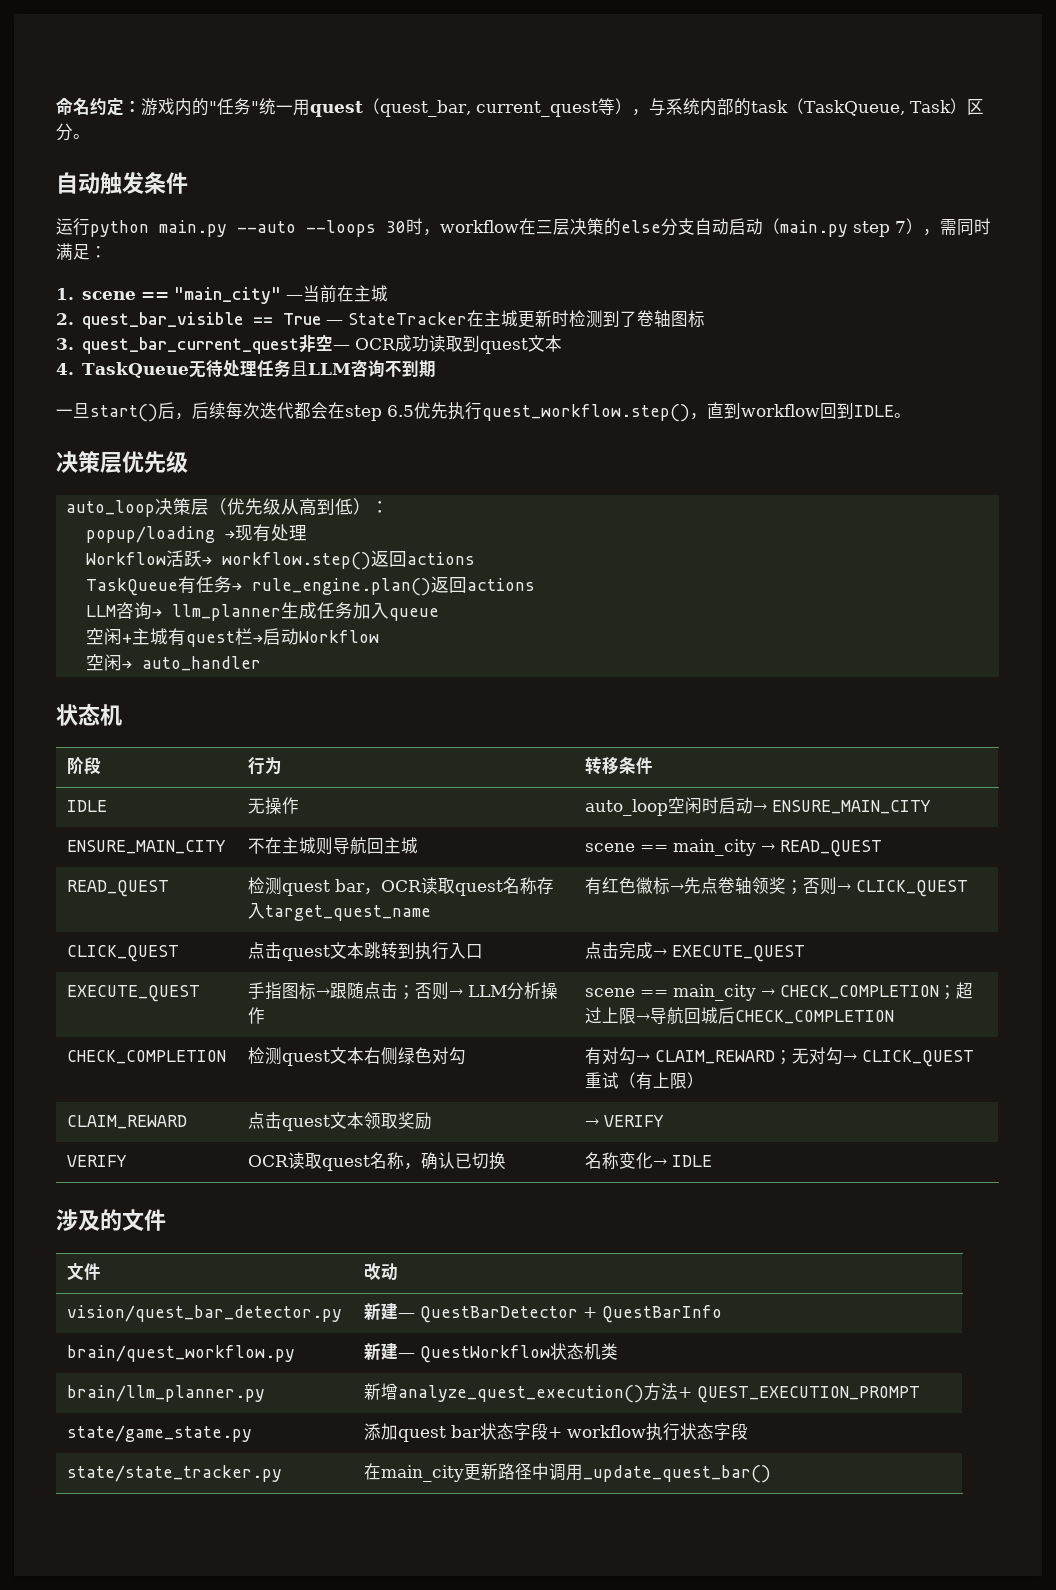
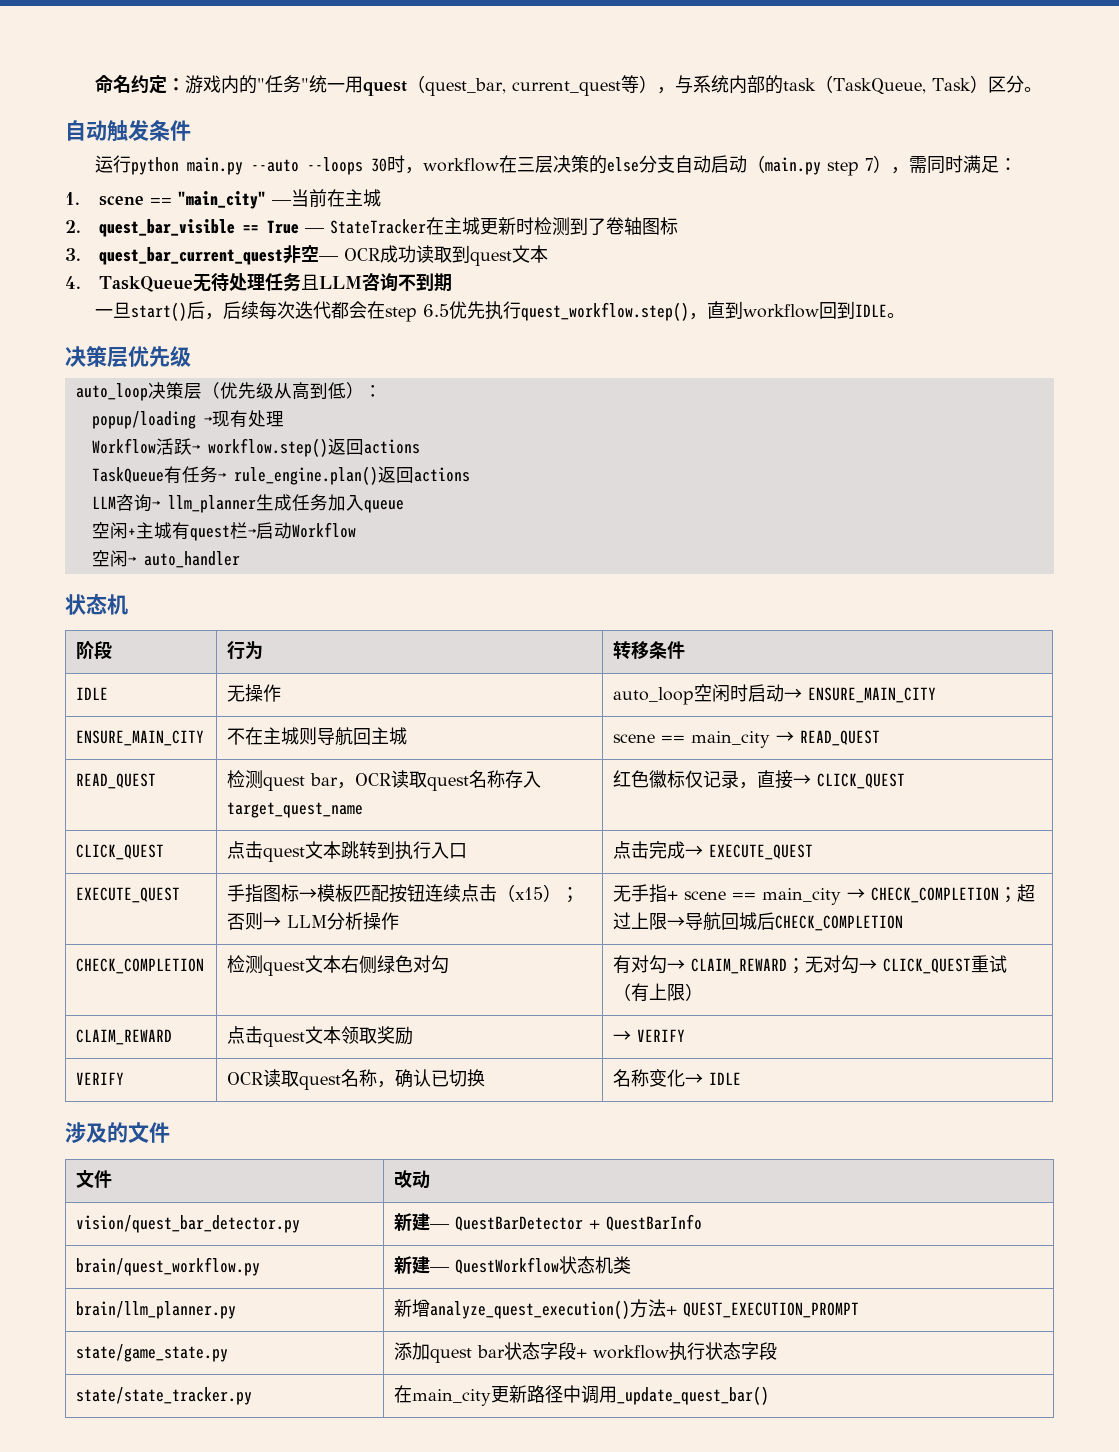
- READ_QUEST | 检测quest bar，OCR读取quest名称存入target_quest_name | 有红色徽标→先点卷轴领奖；否则→ CLICK_QUEST
+ READ_QUEST | 检测quest bar，OCR读取quest名称存入target_quest_name | 红色徽标仅记录，直接→ CLICK_QUEST
- EXECUTE_QUEST | 手指图标→跟随点击；否则→ LLM分析操作 | scene == main_city → CHECK_COMPLETION；超过上限→导航回城后CHECK_COMPLETION
+ EXECUTE_QUEST | 手指图标→模板匹配按钮连续点击（x15）；否则→ LLM分析操作 | 无手指+ scene == main_city → CHECK_COMPLETION；超过上限→导航回城后CHECK_COMPLETION

